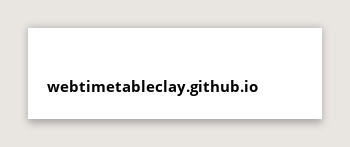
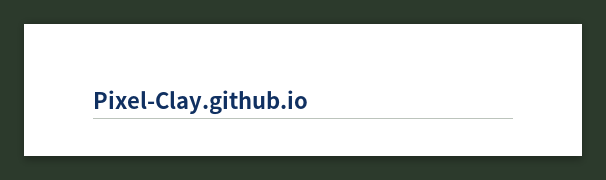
- webtimetableclay.github.io
+ Pixel-Clay.github.io

